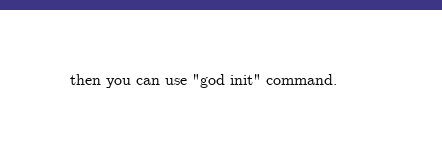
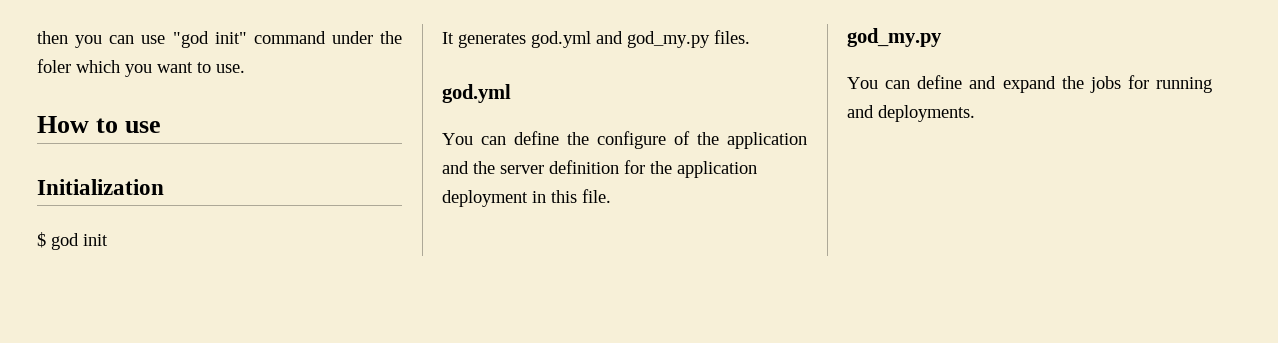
- then you can use "god init" command.
+ then you can use "god init" command under the foler which you want to use.
+ How to use
+ Initialization
+ $ god init
+ It generates god.yml and god_my.py files.
+ god.yml
+ You can define the configure of the application and the server definition for the application deployment in this file.
+ god_my.py
+ You can define and expand the jobs for running and deployments.

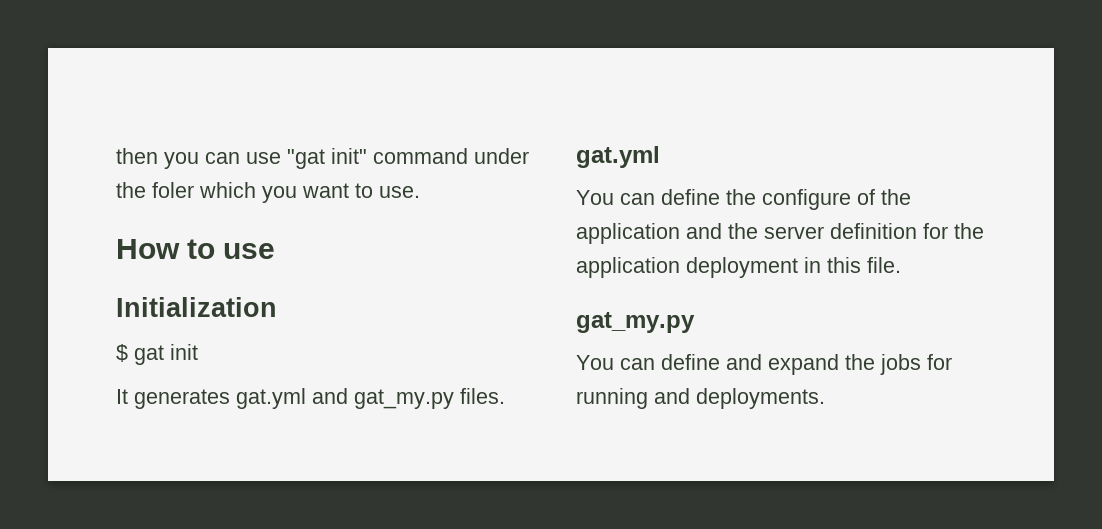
- then you can use "god init" command under the foler which you want to use.
+ then you can use "gat init" command under the foler which you want to use.
- $ god init
+ $ gat init
- It generates god.yml and god_my.py files.
- god.yml
+ It generates gat.yml and gat_my.py files.
+ gat.yml
  You can define the configure of the application and the server definition for the application deployment in this file.
- god_my.py
+ gat_my.py

